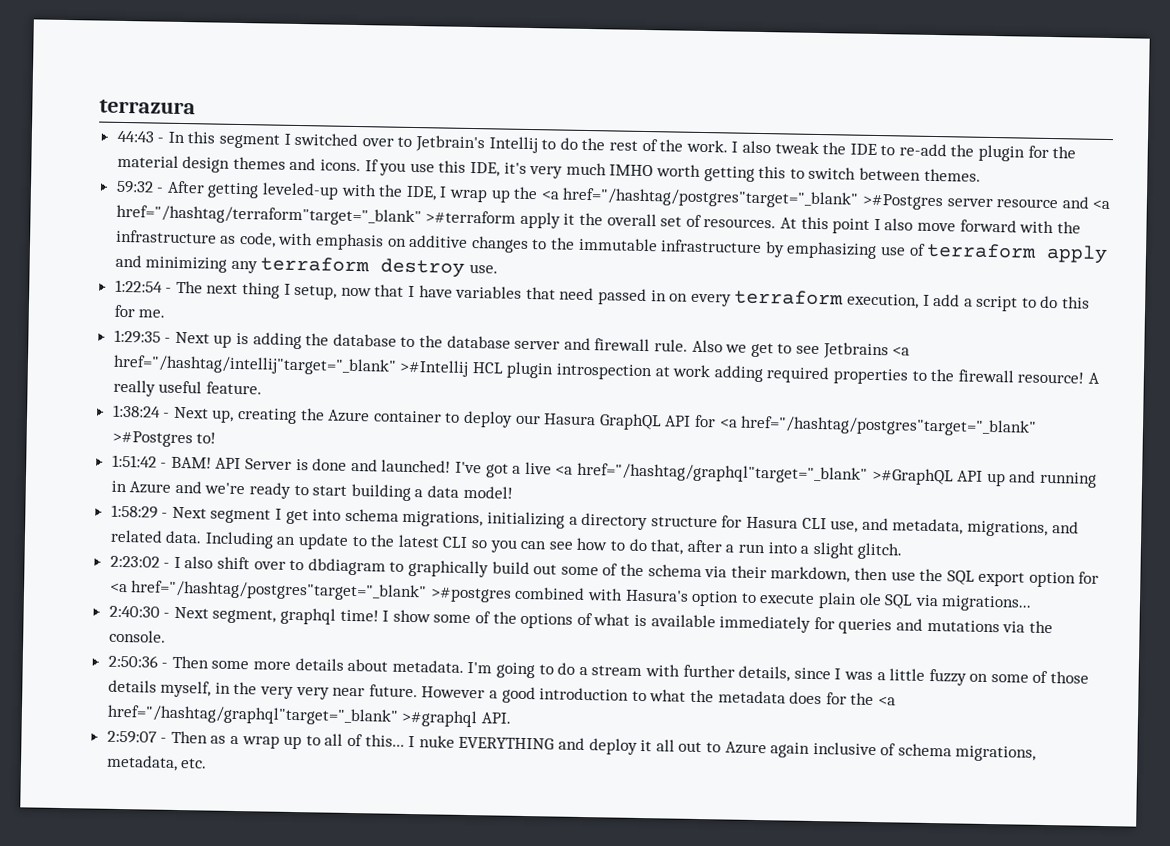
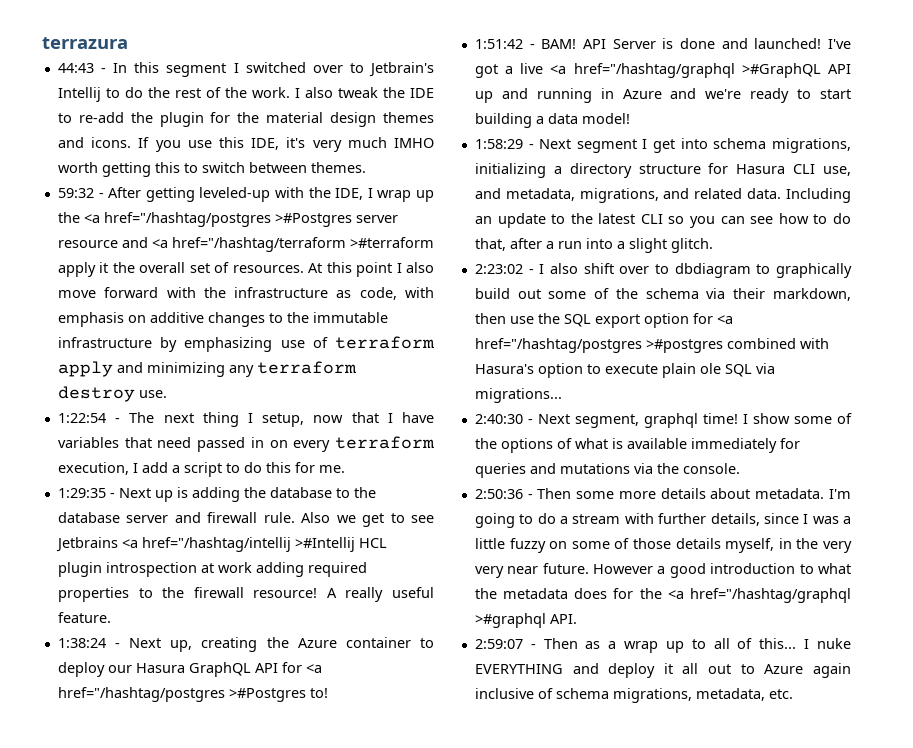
- 59:32 - After getting leveled-up with the IDE, I wrap up the <a href="/hashtag/postgres"target="_blank" >#Postgres server resource and <a href="/hashtag/terraform"target="_blank" >#terraform apply it the overall set of resources.
+ 59:32 - After getting leveled-up with the IDE, I wrap up the <a href="/hashtag/postgres >#Postgres server resource and <a href="/hashtag/terraform >#terraform apply it the overall set of resources.
- Also we get to see Jetbrains <a href="/hashtag/intellij"target="_blank" >#Intellij HCL plugin introspection at work adding required properties to the firewall resource!
+ Also we get to see Jetbrains <a href="/hashtag/intellij >#Intellij HCL plugin introspection at work adding required properties to the firewall resource!
- 1:38:24 - Next up, creating the Azure container to deploy our Hasura GraphQL API for <a href="/hashtag/postgres"target="_blank" >#Postgres to!
+ 1:38:24 - Next up, creating the Azure container to deploy our Hasura GraphQL API for <a href="/hashtag/postgres >#Postgres to!
- I've got a live <a href="/hashtag/graphql"target="_blank" >#GraphQL API up and running in Azure and we're ready to start building a data model!
+ I've got a live <a href="/hashtag/graphql >#GraphQL API up and running in Azure and we're ready to start building a data model!
- 2:23:02 - I also shift over to dbdiagram to graphically build out some of the schema via their markdown, then use the SQL export option for <a href="/hashtag/postgres"target="_blank" >#postgres combined with Hasura's option to execute plain ole SQL via migrations...
+ 2:23:02 - I also shift over to dbdiagram to graphically build out some of the schema via their markdown, then use the SQL export option for <a href="/hashtag/postgres >#postgres combined with Hasura's option to execute plain ole SQL via migrations...
- However a good introduction to what the metadata does for the <a href="/hashtag/graphql"target="_blank" >#graphql API.
+ However a good introduction to what the metadata does for the <a href="/hashtag/graphql >#graphql API.

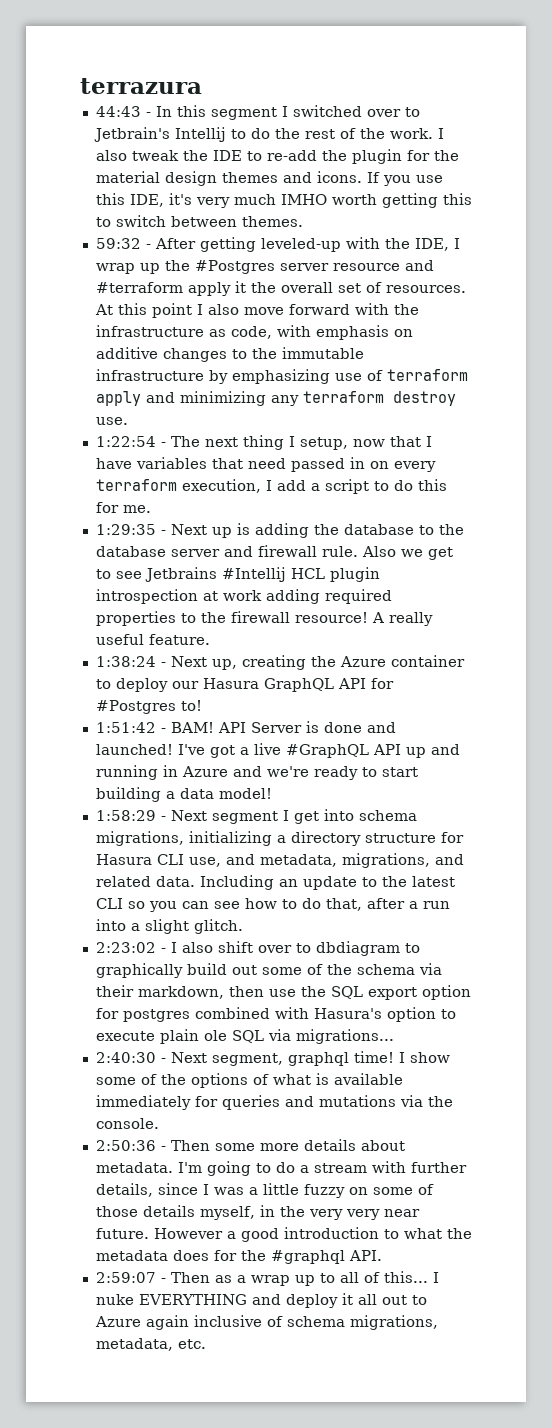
- 59:32 - After getting leveled-up with the IDE, I wrap up the <a href="/hashtag/postgres >#Postgres server resource and <a href="/hashtag/terraform >#terraform apply it the overall set of resources.
+ 59:32 - After getting leveled-up with the IDE, I wrap up the #Postgres server resource and #terraform apply it the overall set of resources.
- Also we get to see Jetbrains <a href="/hashtag/intellij >#Intellij HCL plugin introspection at work adding required properties to the firewall resource!
+ Also we get to see Jetbrains #Intellij HCL plugin introspection at work adding required properties to the firewall resource!
- 1:38:24 - Next up, creating the Azure container to deploy our Hasura GraphQL API for <a href="/hashtag/postgres >#Postgres to!
+ 1:38:24 - Next up, creating the Azure container to deploy our Hasura GraphQL API for #Postgres to!
- I've got a live <a href="/hashtag/graphql >#GraphQL API up and running in Azure and we're ready to start building a data model!
+ I've got a live #GraphQL API up and running in Azure and we're ready to start building a data model!
- 2:23:02 - I also shift over to dbdiagram to graphically build out some of the schema via their markdown, then use the SQL export option for <a href="/hashtag/postgres >#postgres combined with Hasura's option to execute plain ole SQL via migrations...
+ 2:23:02 - I also shift over to dbdiagram to graphically build out some of the schema via their markdown, then use the SQL export option for postgres combined with Hasura's option to execute plain ole SQL via migrations...
- However a good introduction to what the metadata does for the <a href="/hashtag/graphql >#graphql API.
+ However a good introduction to what the metadata does for the #graphql API.

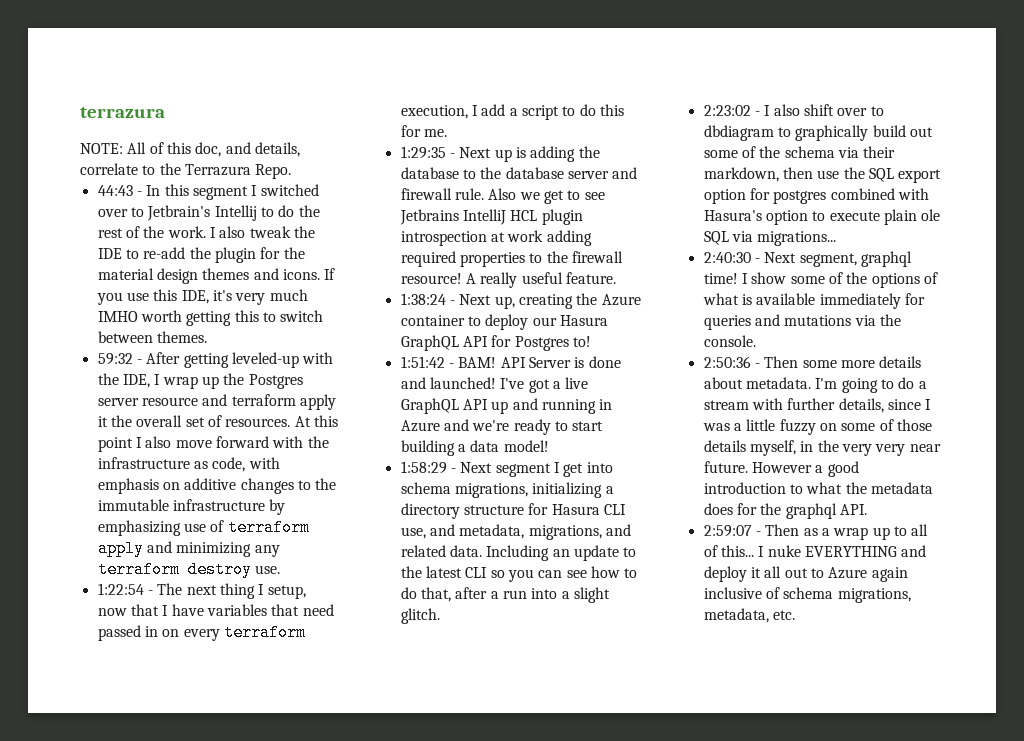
+ NOTE: All of this doc, and details, correlate to the Terrazura Repo.
- 59:32 - After getting leveled-up with the IDE, I wrap up the #Postgres server resource and #terraform apply it the overall set of resources.
+ 59:32 - After getting leveled-up with the IDE, I wrap up the Postgres server resource and terraform apply it the overall set of resources.
- Also we get to see Jetbrains #Intellij HCL plugin introspection at work adding required properties to the firewall resource!
+ Also we get to see Jetbrains IntelliJ HCL plugin introspection at work adding required properties to the firewall resource!
- 1:38:24 - Next up, creating the Azure container to deploy our Hasura GraphQL API for #Postgres to!
+ 1:38:24 - Next up, creating the Azure container to deploy our Hasura GraphQL API for Postgres to!
- I've got a live #GraphQL API up and running in Azure and we're ready to start building a data model!
+ I've got a live GraphQL API up and running in Azure and we're ready to start building a data model!
- However a good introduction to what the metadata does for the #graphql API.
+ However a good introduction to what the metadata does for the graphql API.

